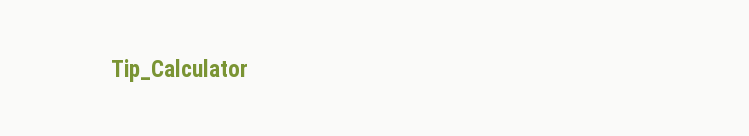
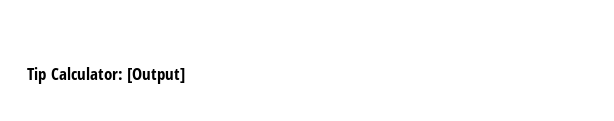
- Tip_Calculator
+ Tip Calculator: [Output]

